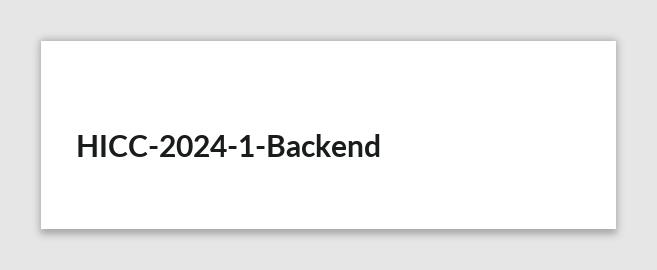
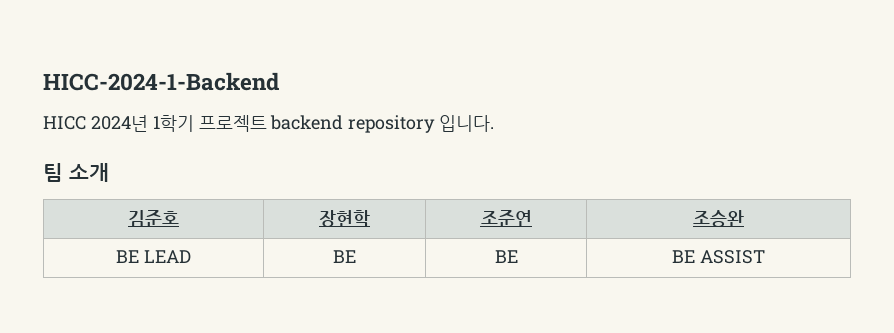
+ HICC 2024년 1학기 프로젝트 backend repository 입니다.
+ 팀 소개
+ 김준호 | 장현학 | 조준연 | 조승완
+ BE LEAD | BE | BE | BE ASSIST

